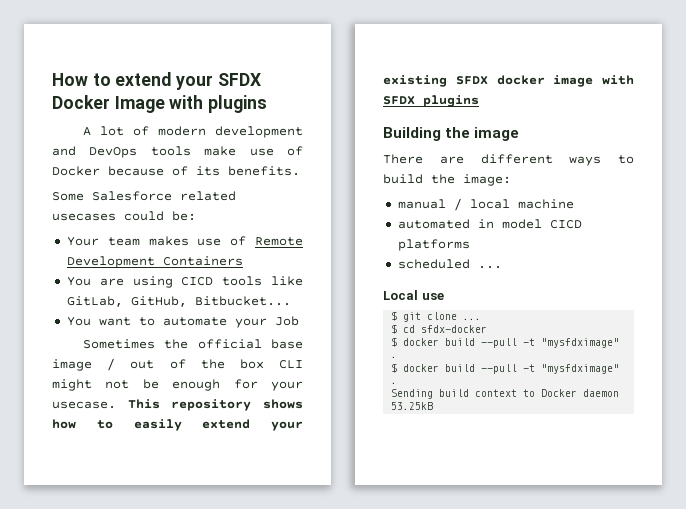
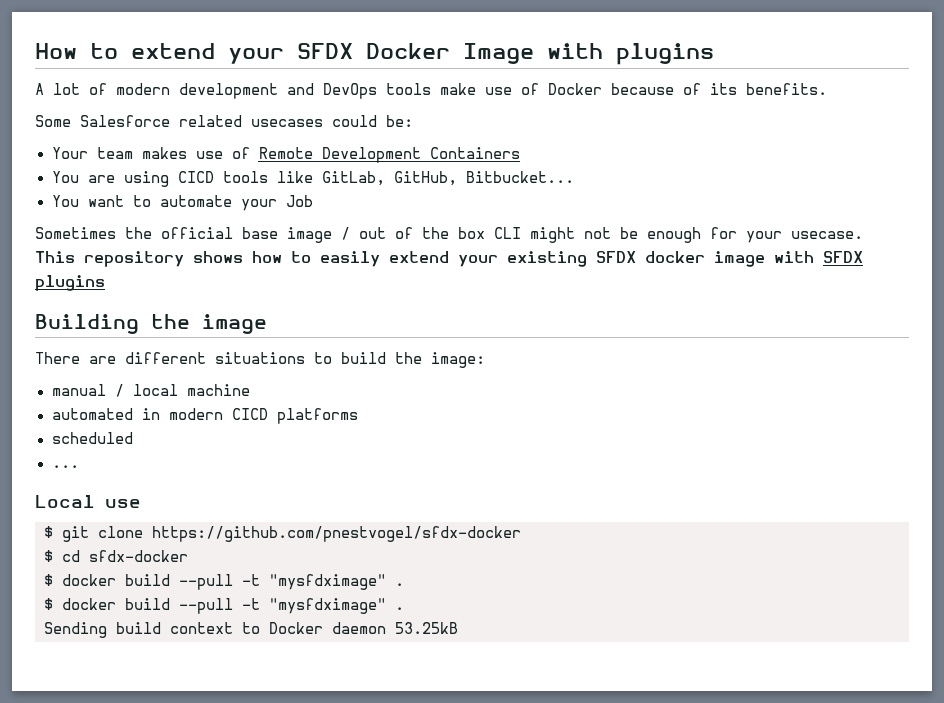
- There are different ways to build the image:
+ There are different situations to build the image:
- automated in model CICD platforms
+ automated in modern CICD platforms
- scheduled ...
+ scheduled
+ ...
- $ git clone ...
+ $ git clone https://github.com/pnestvogel/sfdx-docker

